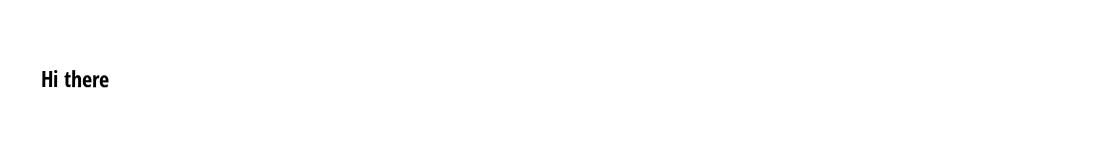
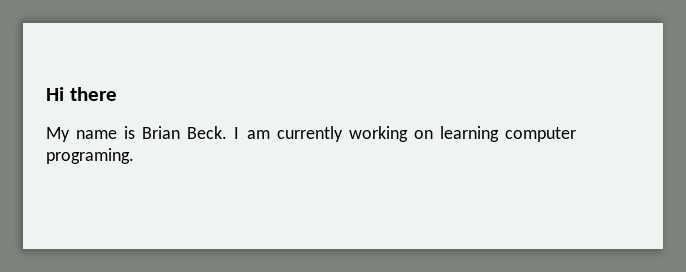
+ My name is Brian Beck. I am currently working on learning computer programing.

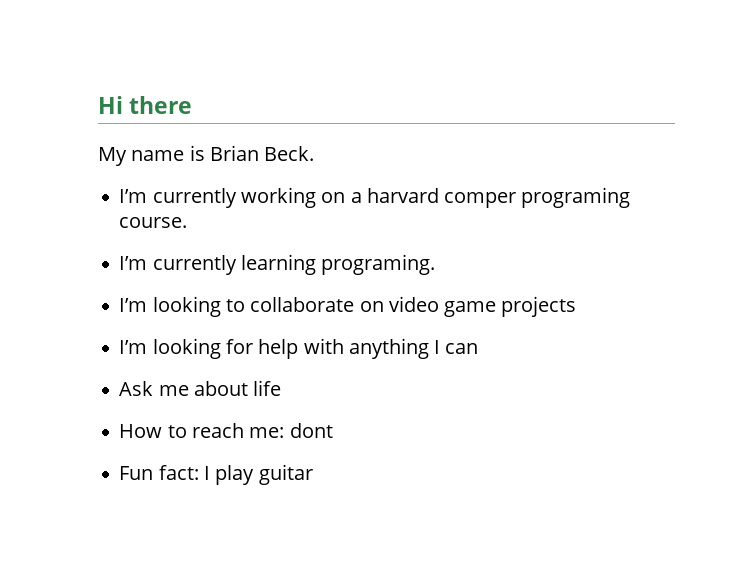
- My name is Brian Beck. I am currently working on learning computer programing.
+ My name is Brian Beck.
+ I’m currently working on a harvard comper programing course.
+ I’m currently learning programing.
+ I’m looking to collaborate on video game projects
+ I’m looking for help with anything I can
+ Ask me about life
+ How to reach me: dont
+ Fun fact: I play guitar

